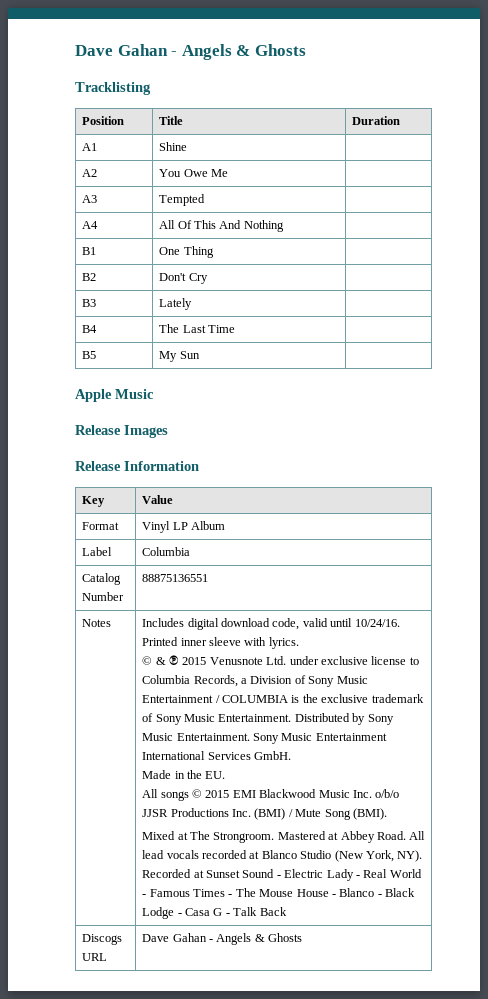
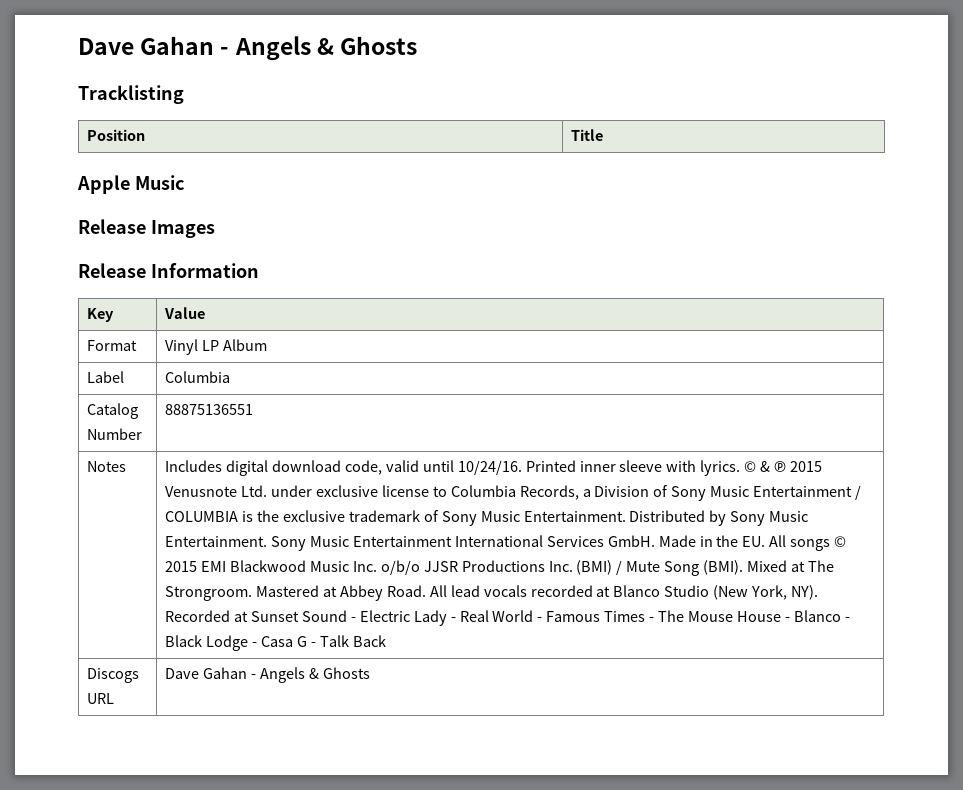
- Position | Title | Duration
- A1 | Shine |
- A2 | You Owe Me |
- A3 | Tempted |
- A4 | All Of This And Nothing |
- B1 | One Thing |
- B2 | Don't Cry |
- B3 | Lately |
- B4 | The Last Time |
- B5 | My Sun |
+ Position | Title
- Printed inner sleeve with lyrics.
- © & ℗ 2015 Venusnote Ltd. under exclusive license to Columbia Records, a Division of Sony Music Entertainment / COLUMBIA is the exclusive trademark of Sony Music Entertainment.
+ Printed inner sleeve with lyrics. © & ℗ 2015 Venusnote Ltd. under exclusive license to Columbia Records, a Division of Sony Music Entertainment / COLUMBIA is the exclusive trademark of Sony Music Entertainment.
- Sony Music Entertainment International Services GmbH.
- Made in the EU.
- All songs © 2015 EMI Blackwood Music Inc. o/b/o JJSR Productions Inc. (BMI) / Mute Song (BMI).
- Mixed at The Strongroom.
+ Sony Music Entertainment International Services GmbH. Made in the EU. All songs © 2015 EMI Blackwood Music Inc. o/b/o JJSR Productions Inc. (BMI) / Mute Song (BMI). Mixed at The Strongroom.

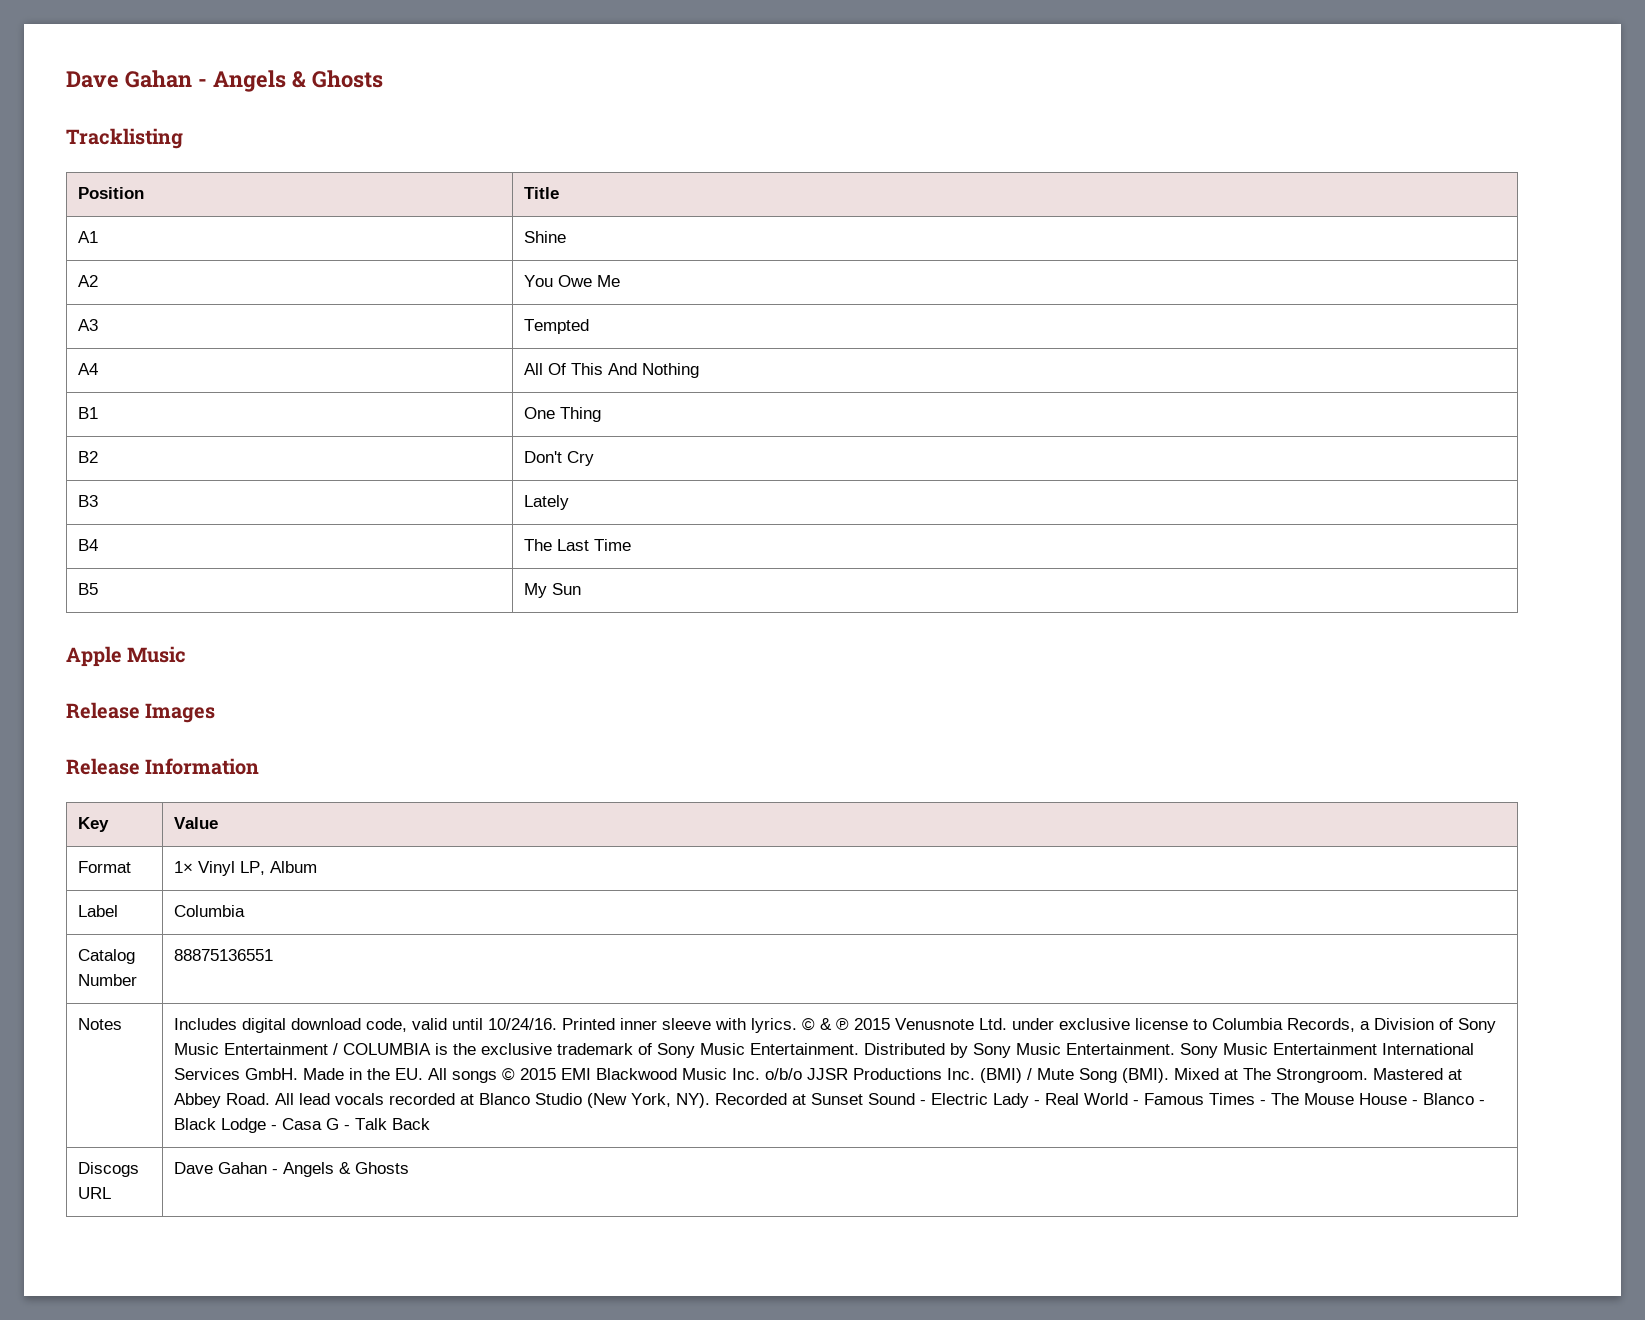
+ A1 | Shine
+ A2 | You Owe Me
+ A3 | Tempted
+ A4 | All Of This And Nothing
+ B1 | One Thing
+ B2 | Don't Cry
+ B3 | Lately
+ B4 | The Last Time
+ B5 | My Sun
- Format | Vinyl LP Album
+ Format | 1× Vinyl LP, Album

